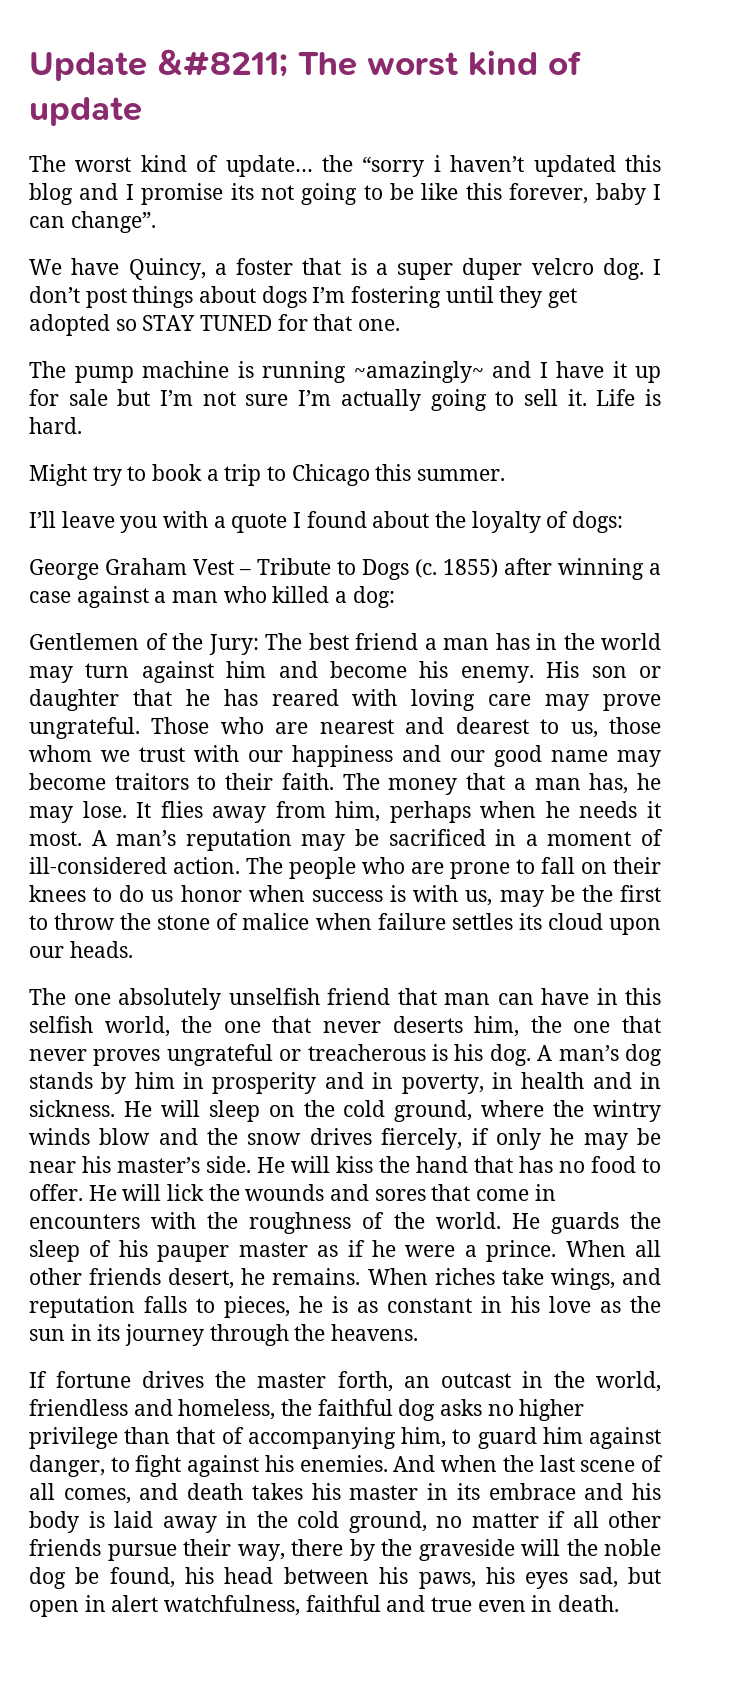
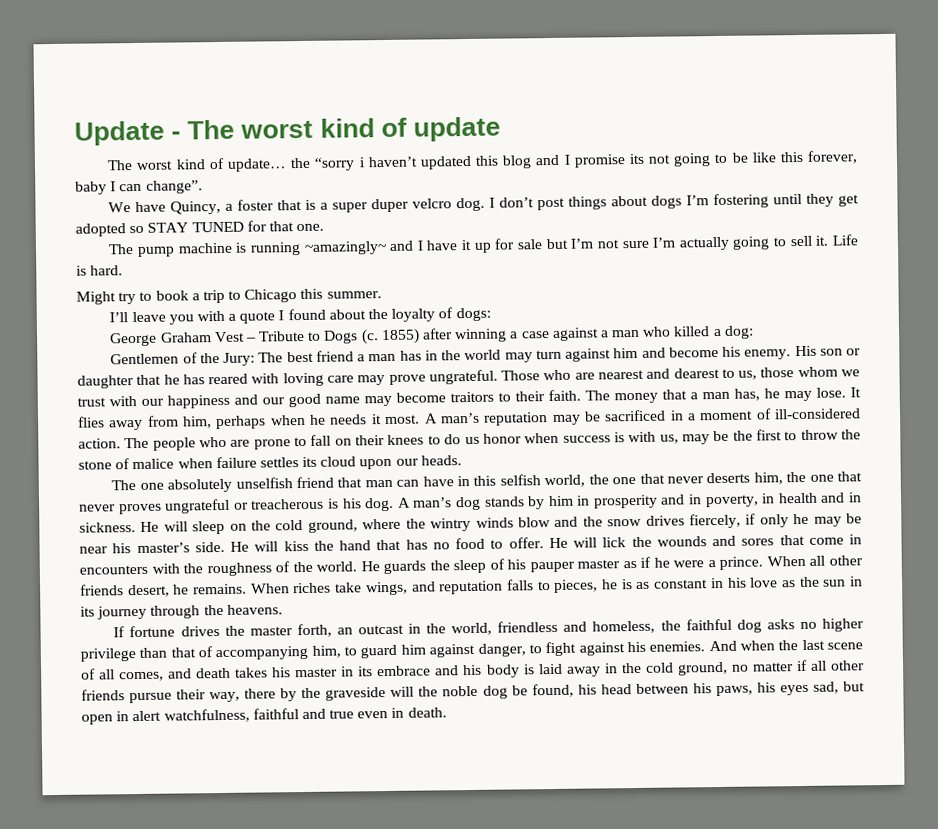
- Update &#8211; The worst kind of update
+ Update - The worst kind of update

